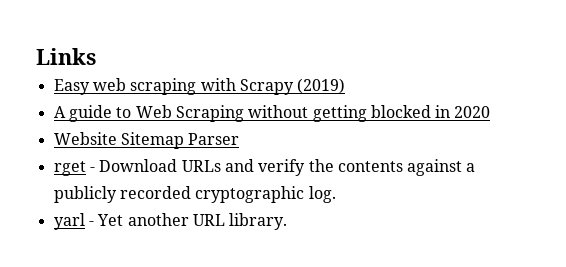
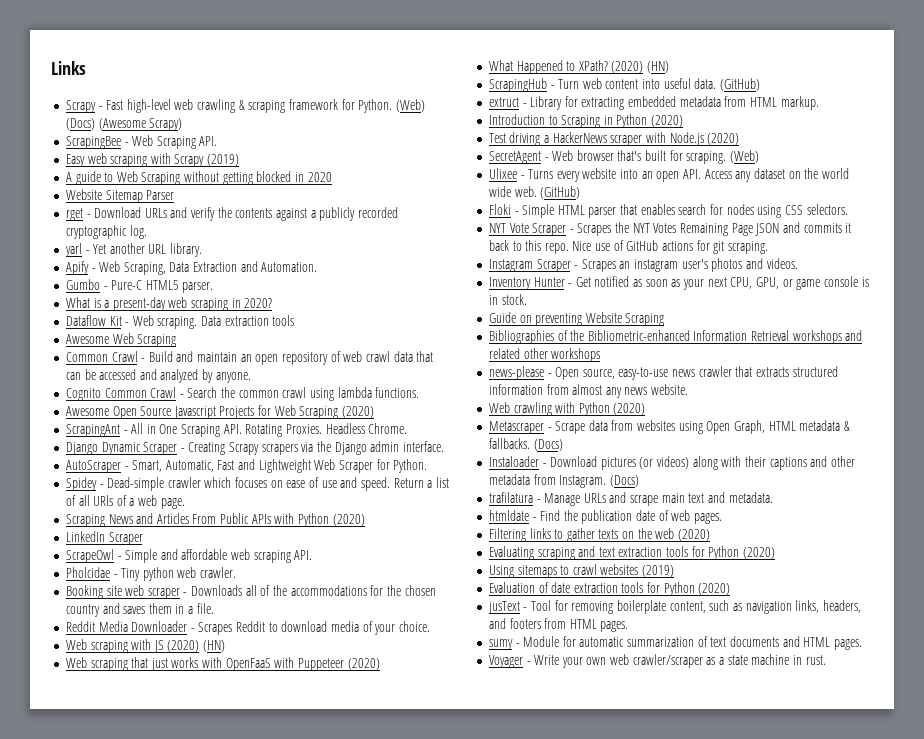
+ Scrapy - Fast high-level web crawling & scraping framework for Python. (Web) (Docs) (Awesome Scrapy)
+ ScrapingBee - Web Scraping API.
+ Apify - Web Scraping, Data Extraction and Automation.
+ Gumbo - Pure-C HTML5 parser.
+ What is a present-day web scraping in 2020?
+ Dataflow Kit - Web scraping. Data extraction tools
+ Awesome Web Scraping
+ Common Crawl - Build and maintain an open repository of web crawl data that can be accessed and analyzed by anyone.
+ Cognito Common Crawl - Search the common crawl using lambda functions.
+ Awesome Open Source Javascript Projects for Web Scraping (2020)
+ ScrapingAnt - All in One Scraping API. Rotating Proxies. Headless Chrome.
+ Django Dynamic Scraper - Creating Scrapy scrapers via the Django admin interface.
+ AutoScraper - Smart, Automatic, Fast and Lightweight Web Scraper for Python.
+ Spidey - Dead-simple crawler which focuses on ease of use and speed. Return a list of all URls of a web page.
+ Scraping News and Articles From Public APIs with Python (2020)
+ LinkedIn Scraper
+ ScrapeOwl - Simple and affordable web scraping API.
+ Pholcidae - Tiny python web crawler.
+ Booking site web scraper - Downloads all of the accommodations for the chosen country and saves them in a file.
+ Reddit Media Downloader - Scrapes Reddit to download media of your choice.
+ Web scraping with JS (2020) (HN)
+ Web scraping that just works with OpenFaaS with Puppeteer (2020)
+ What Happened to XPath? (2020) (HN)
+ ScrapingHub - Turn web content into useful data. (GitHub)
+ extruct - Library for extracting embedded metadata from HTML markup.
+ Introduction to Scraping in Python (2020)
+ Test driving a HackerNews scraper with Node.js (2020)
+ SecretAgent - Web browser that's built for scraping. (Web)
+ Ulixee - Turns every website into an open API. Access any dataset on the world wide web. (GitHub)
+ Floki - Simple HTML parser that enables search for nodes using CSS selectors.
+ NYT Vote Scraper - Scrapes the NYT Votes Remaining Page JSON and commits it back to this repo. Nice use of GitHub actions for git scraping.
+ Instagram Scraper - Scrapes an instagram user's photos and videos.
+ Inventory Hunter - Get notified as soon as your next CPU, GPU, or game console is in stock.
+ Guide on preventing Website Scraping
+ Bibliographies of the Bibliometric-enhanced Information Retrieval workshops and related other workshops
+ news-please - Open source, easy-to-use news crawler that extracts structured information from almost any news website.
+ Web crawling with Python (2020)
+ Metascraper - Scrape data from websites using Open Graph, HTML metadata & fallbacks. (Docs)
+ Instaloader - Download pictures (or videos) along with their captions and other metadata from Instagram. (Docs)
+ trafilatura - Manage URLs and scrape main text and metadata.
+ htmldate - Find the publication date of web pages.
+ Filtering links to gather texts on the web (2020)
+ Evaluating scraping and text extraction tools for Python (2020)
+ Using sitemaps to crawl websites (2019)
+ Evaluation of date extraction tools for Python (2020)
+ jusText - Tool for removing boilerplate content, such as navigation links, headers, and footers from HTML pages.
+ sumy - Module for automatic summarization of text documents and HTML pages.
+ Voyager - Write your own web crawler/scraper as a state machine in rust.

